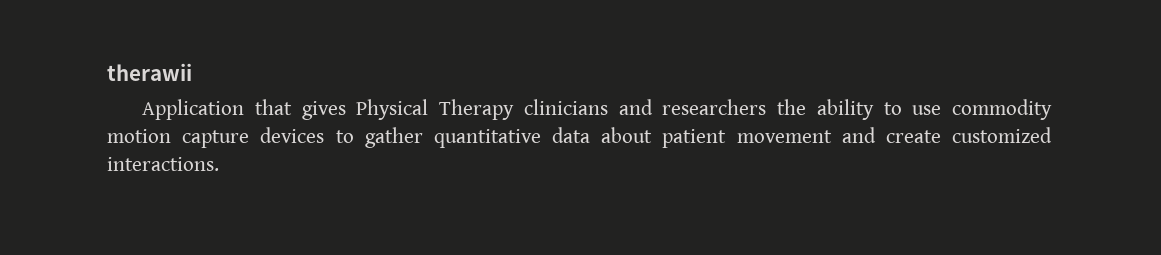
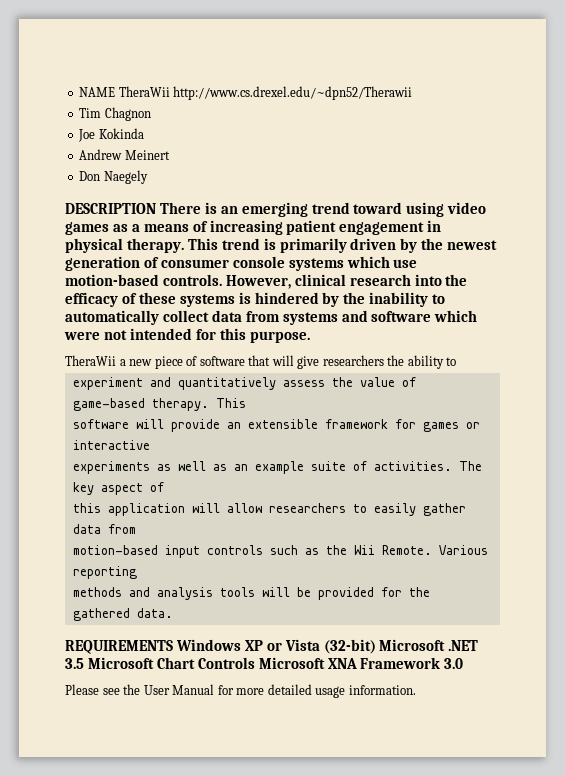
- therawii
- Application that gives Physical Therapy clinicians and researchers the ability to use commodity motion capture devices to gather quantitative data about patient movement and create customized interactions.
+ NAME TheraWii http://www.cs.drexel.edu/~dpn52/Therawii
+ Tim Chagnon
+ Joe Kokinda
+ Andrew Meinert
+ Don Naegely
+ DESCRIPTION There is an emerging trend toward using video games as a means of increasing patient engagement in physical therapy. This trend is primarily driven by the newest generation of consumer console systems which use motion-based controls. However, clinical research into the efficacy of these systems is hindered by the inability to automatically collect data from systems and software which were not intended for this purpose.
+ TheraWii a new piece of software that will give researchers the ability to
+ experiment and quantitatively assess the value of game-based therapy. This
+ software will provide an extensible framework for games or interactive
+ experiments as well as an example suite of activities. The key aspect of
+ this application will allow researchers to easily gather data from
+ motion-based input controls such as the Wii Remote. Various reporting
+ methods and analysis tools will be provided for the gathered data.
+ REQUIREMENTS Windows XP or Vista (32-bit) Microsoft .NET 3.5 Microsoft Chart Controls Microsoft XNA Framework 3.0
+ Please see the User Manual for more detailed usage information.

